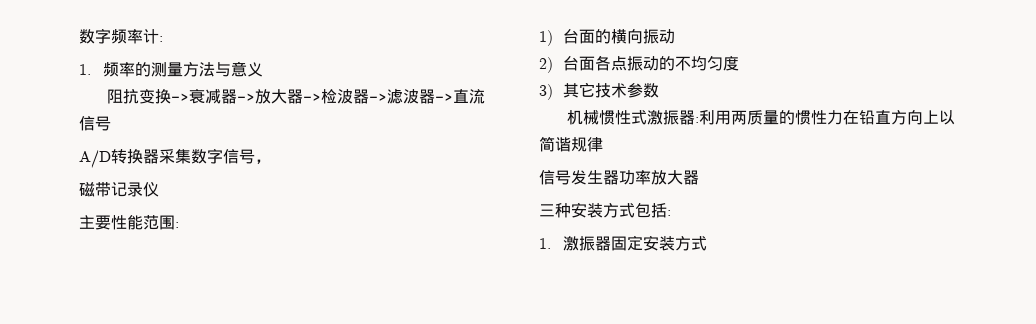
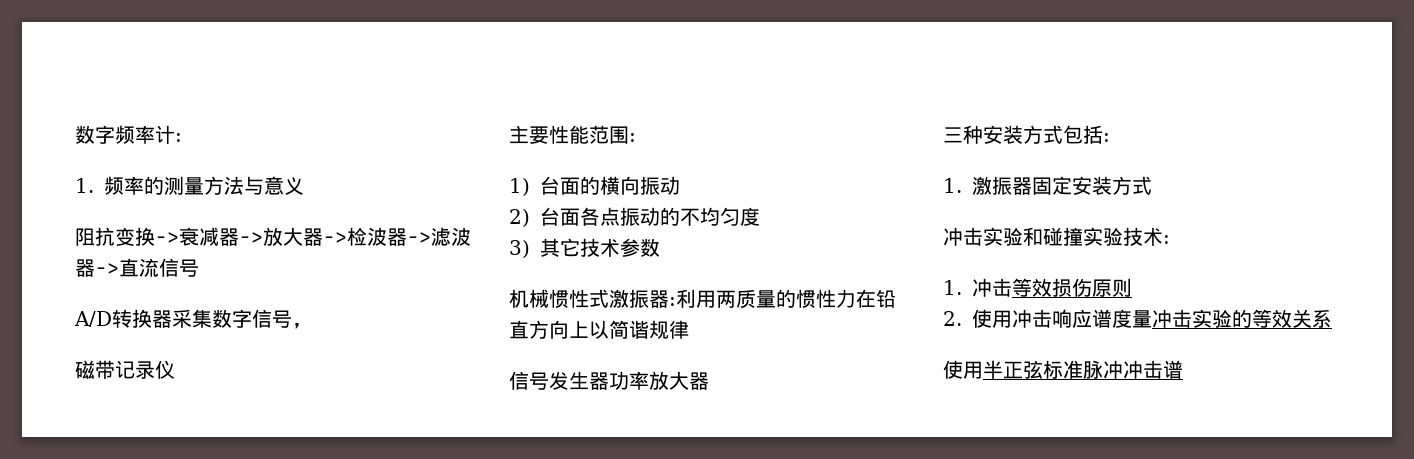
+ 冲击实验和碰撞实验技术:
+ 1.冲击等效损伤原则
+ 2.使用冲击响应谱度量冲击实验的等效关系
+ 使用半正弦标准脉冲冲击谱

